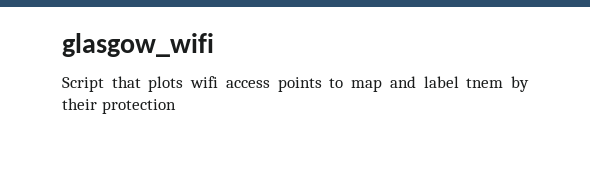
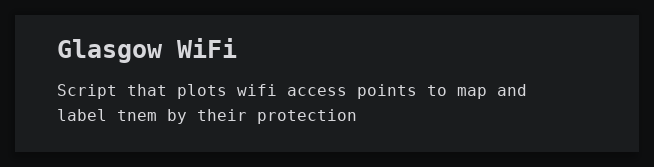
- glasgow_wifi
+ Glasgow WiFi

